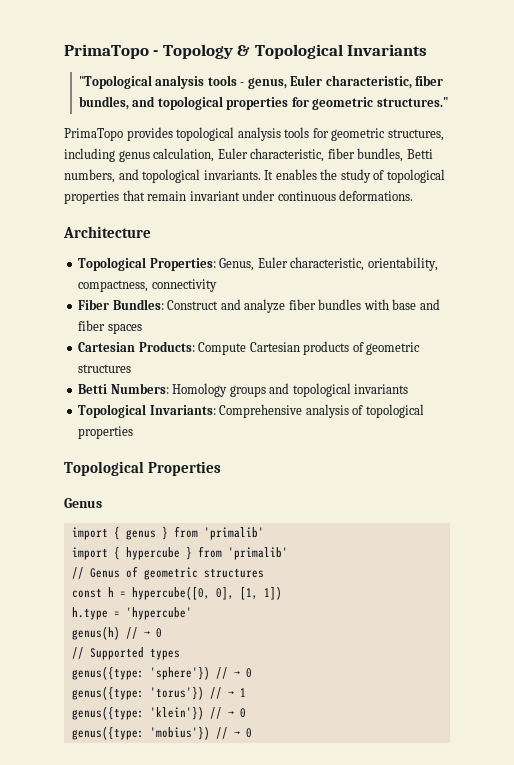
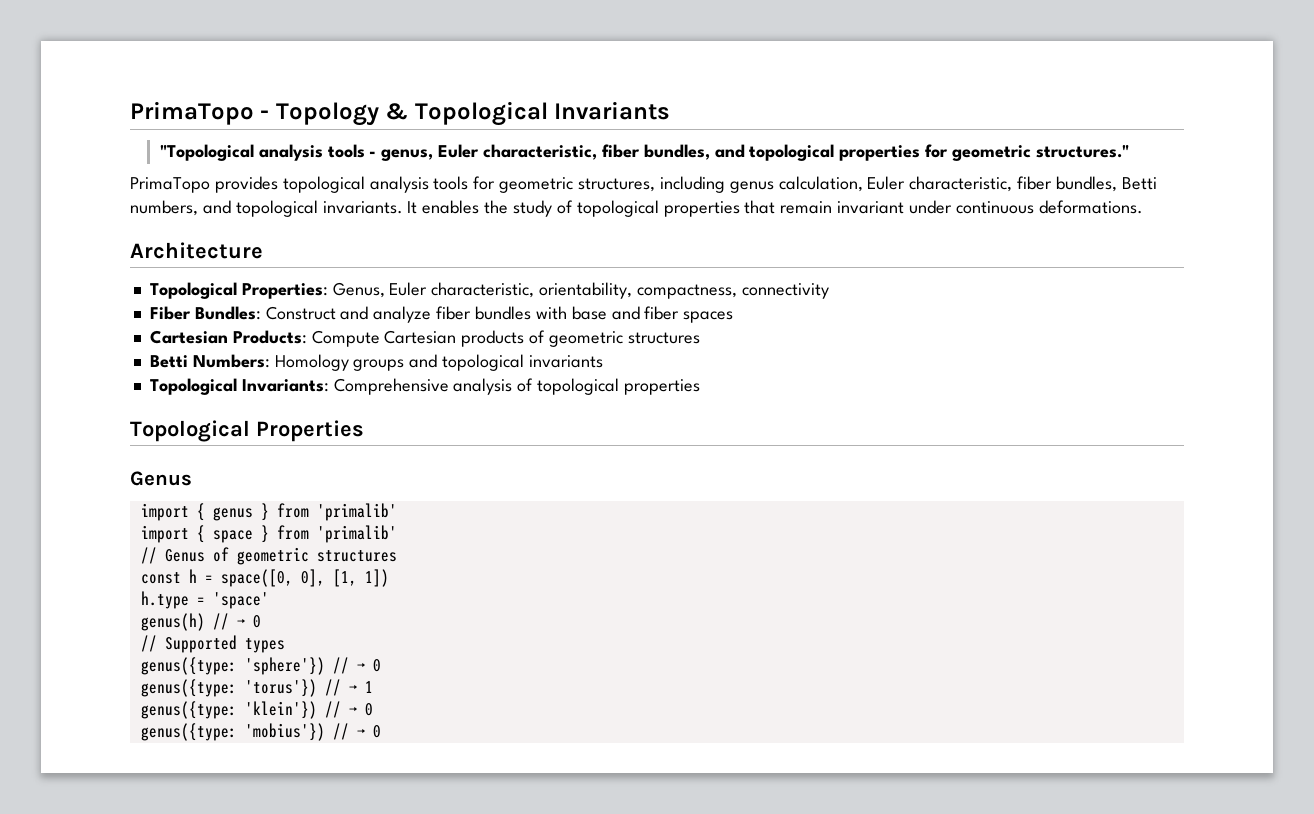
- import { hypercube } from 'primalib'
+ import { space } from 'primalib'
- const h = hypercube([0, 0], [1, 1])
+ const h = space([0, 0], [1, 1])
- h.type = 'hypercube'
+ h.type = 'space'

